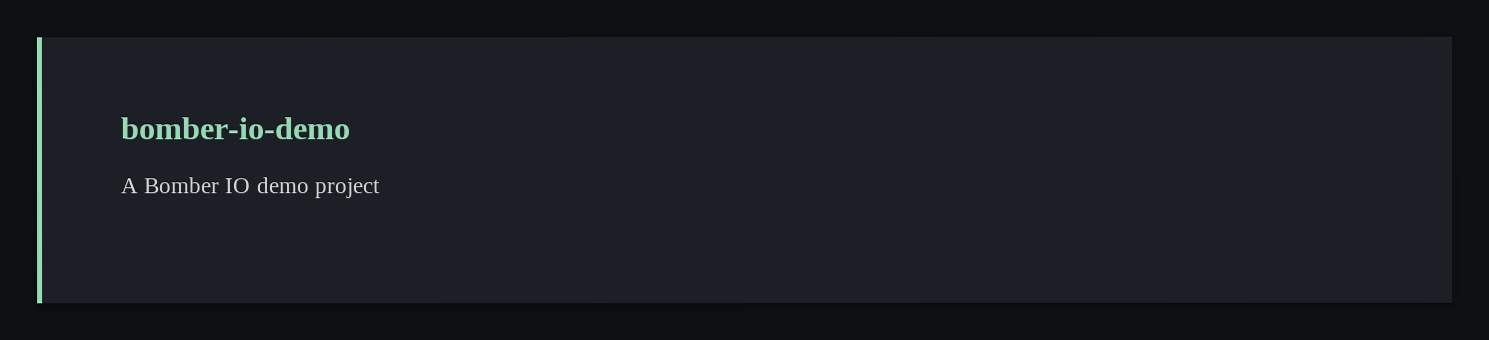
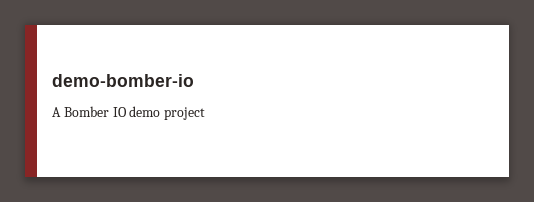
- bomber-io-demo
+ demo-bomber-io

